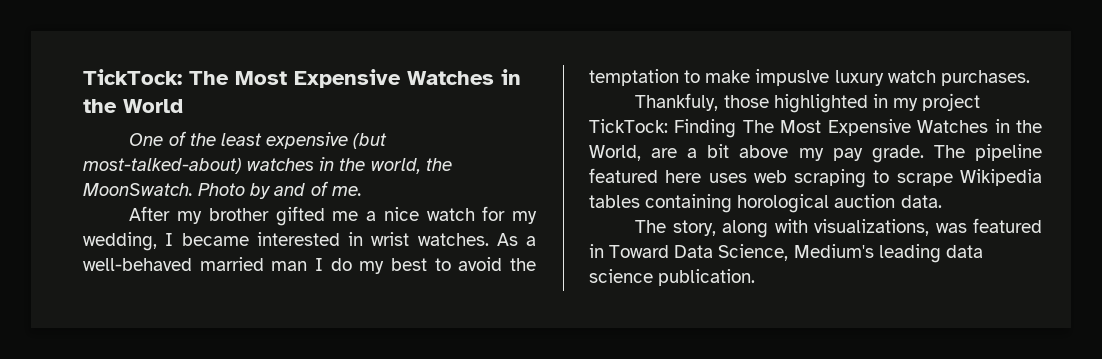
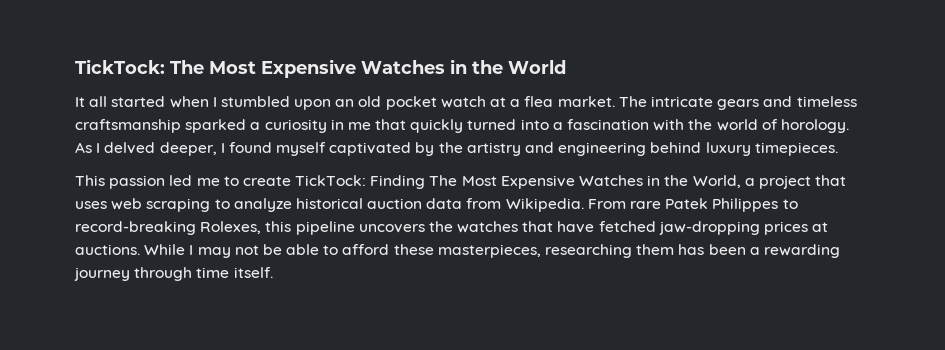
- One of the least expensive (but most-talked-about) watches in the world, the MoonSwatch. Photo by and of me.
- After my brother gifted me a nice watch for my wedding, I became interested in wrist watches. As a well-behaved married man I do my best to avoid the temptation to make impuslve luxury watch purchases.
- Thankfuly, those highlighted in my project TickTock: Finding The Most Expensive Watches in the World, are a bit above my pay grade. The pipeline featured here uses web scraping to scrape Wikipedia tables containing horological auction data.
- The story, along with visualizations, was featured in Toward Data Science, Medium's leading data science publication.
+ It all started when I stumbled upon an old pocket watch at a flea market. The intricate gears and timeless craftsmanship sparked a curiosity in me that quickly turned into a fascination with the world of horology. As I delved deeper, I found myself captivated by the artistry and engineering behind luxury timepieces.
+ This passion led me to create TickTock: Finding The Most Expensive Watches in the World, a project that uses web scraping to analyze historical auction data from Wikipedia. From rare Patek Philippes to record-breaking Rolexes, this pipeline uncovers the watches that have fetched jaw-dropping prices at auctions. While I may not be able to afford these masterpieces, researching them has been a rewarding journey through time itself.

